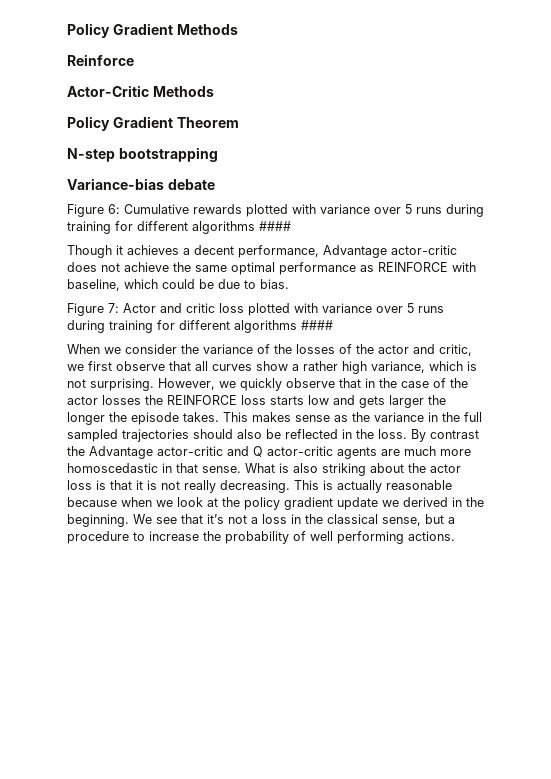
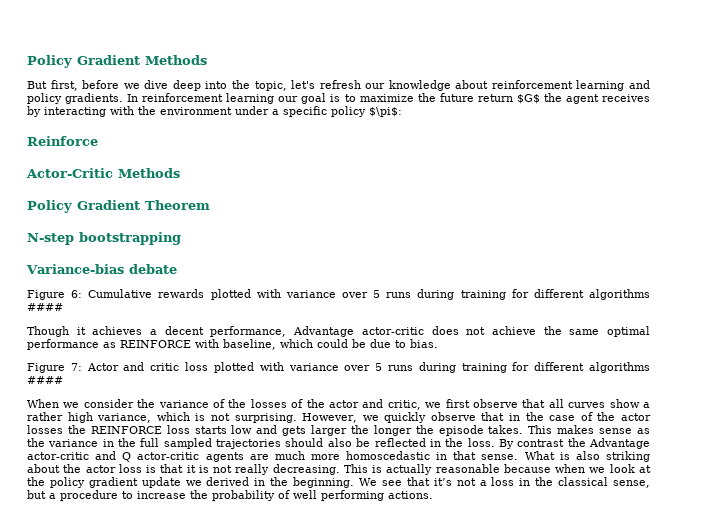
+ But first, before we dive deep into the topic, let's refresh our knowledge about reinforcement learning and policy gradients. In reinforcement learning our goal is to maximize the future return $G$ the agent receives by interacting with the environment under a specific policy $\pi$:

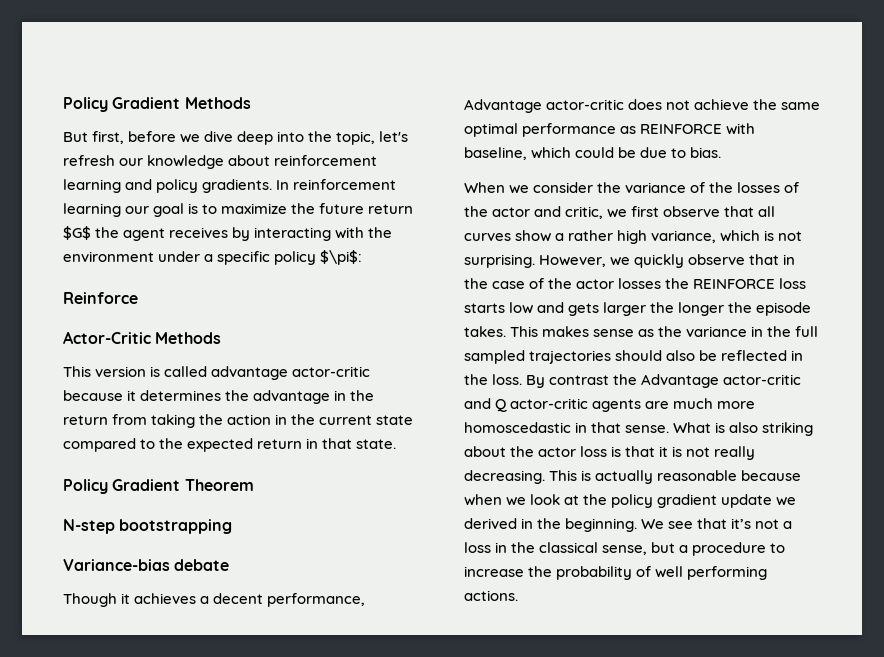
+ This version is called advantage actor-critic because it determines the advantage in the return from taking the action in the current state compared to the expected return in that state.
- Figure 6: Cumulative rewards plotted with variance over 5 runs during training for different algorithms ####
- Figure 7: Actor and critic loss plotted with variance over 5 runs during training for different algorithms ####

